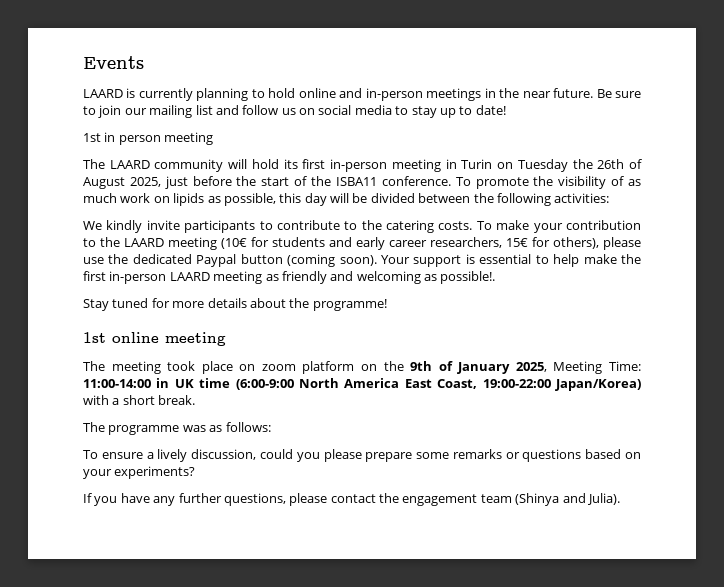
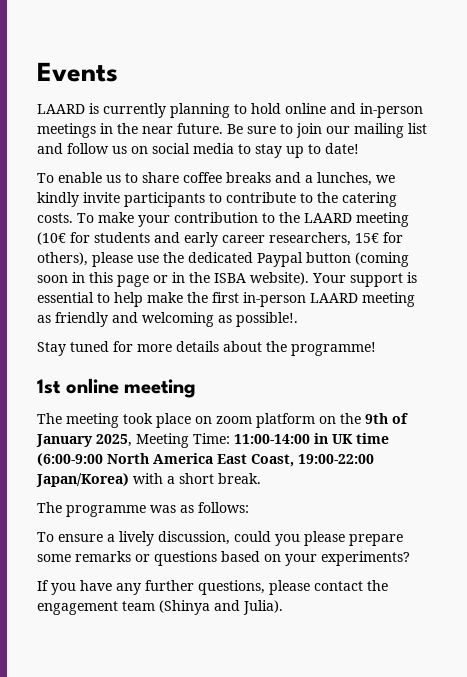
- 1st in person meeting
- The LAARD community will hold its first in-person meeting in Turin on Tuesday the 26th of August 2025, just before the start of the ISBA11 conference. To promote the visibility of as much work on lipids as possible, this day will be divided between the following activities:
- We kindly invite participants to contribute to the catering costs.
+ To enable us to share coffee breaks and a lunches, we kindly invite participants to contribute to the catering costs.
- To make your contribution to the LAARD meeting (10€ for students and early career researchers, 15€ for others), please use the dedicated Paypal button (coming soon).
+ To make your contribution to the LAARD meeting (10€ for students and early career researchers, 15€ for others), please use the dedicated Paypal button (coming soon in this page or in the ISBA website).

